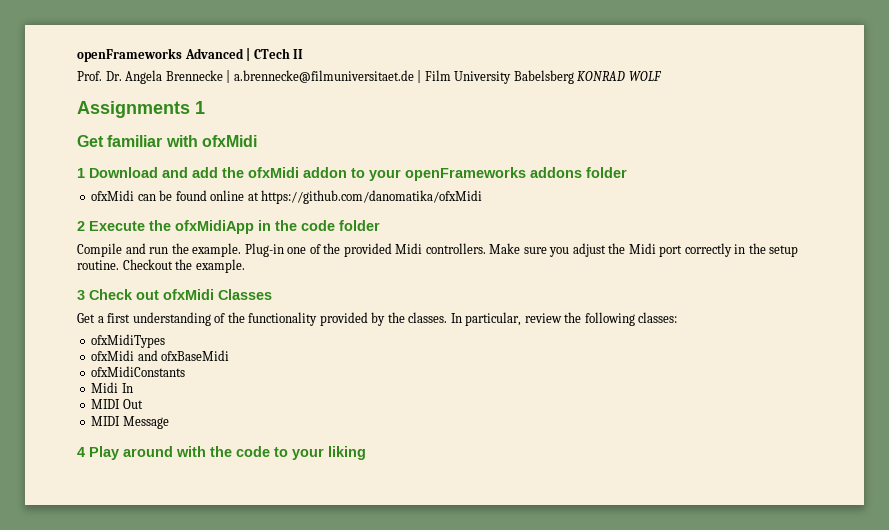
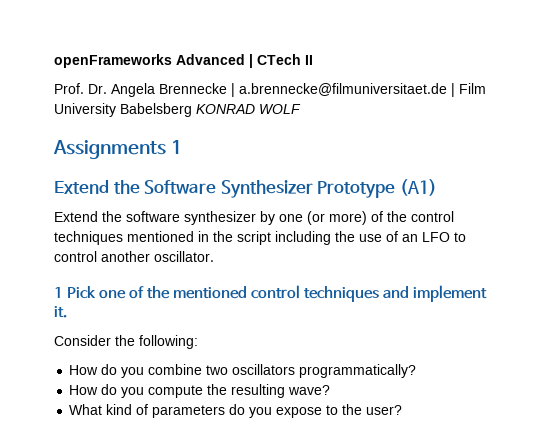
- Get familiar with ofxMidi
- 1 Download and add the ofxMidi addon to your openFrameworks addons folder
- ofxMidi can be found online at https://github.com/danomatika/ofxMidi
- 2 Execute the ofxMidiApp in the code folder
- Compile and run the example. Plug-in one of the provided Midi controllers. Make sure you adjust the Midi port correctly in the setup routine. Checkout the example.
- 3 Check out ofxMidi Classes
- Get a first understanding of the functionality provided by the classes. In particular, review the following classes:
- ofxMidiTypes
- ofxMidi and ofxBaseMidi
- ofxMidiConstants
- Midi In
- MIDI Out
- MIDI Message
- 4 Play around with the code to your liking
+ Extend the Software Synthesizer Prototype (A1)
+ Extend the software synthesizer by one (or more) of the control techniques mentioned in the script including the use of an LFO to control another oscillator.
+ 1 Pick one of the mentioned control techniques and implement it.
+ Consider the following:
+ How do you combine two oscillators programmatically?
+ How do you compute the resulting wave?
+ What kind of parameters do you expose to the user?

